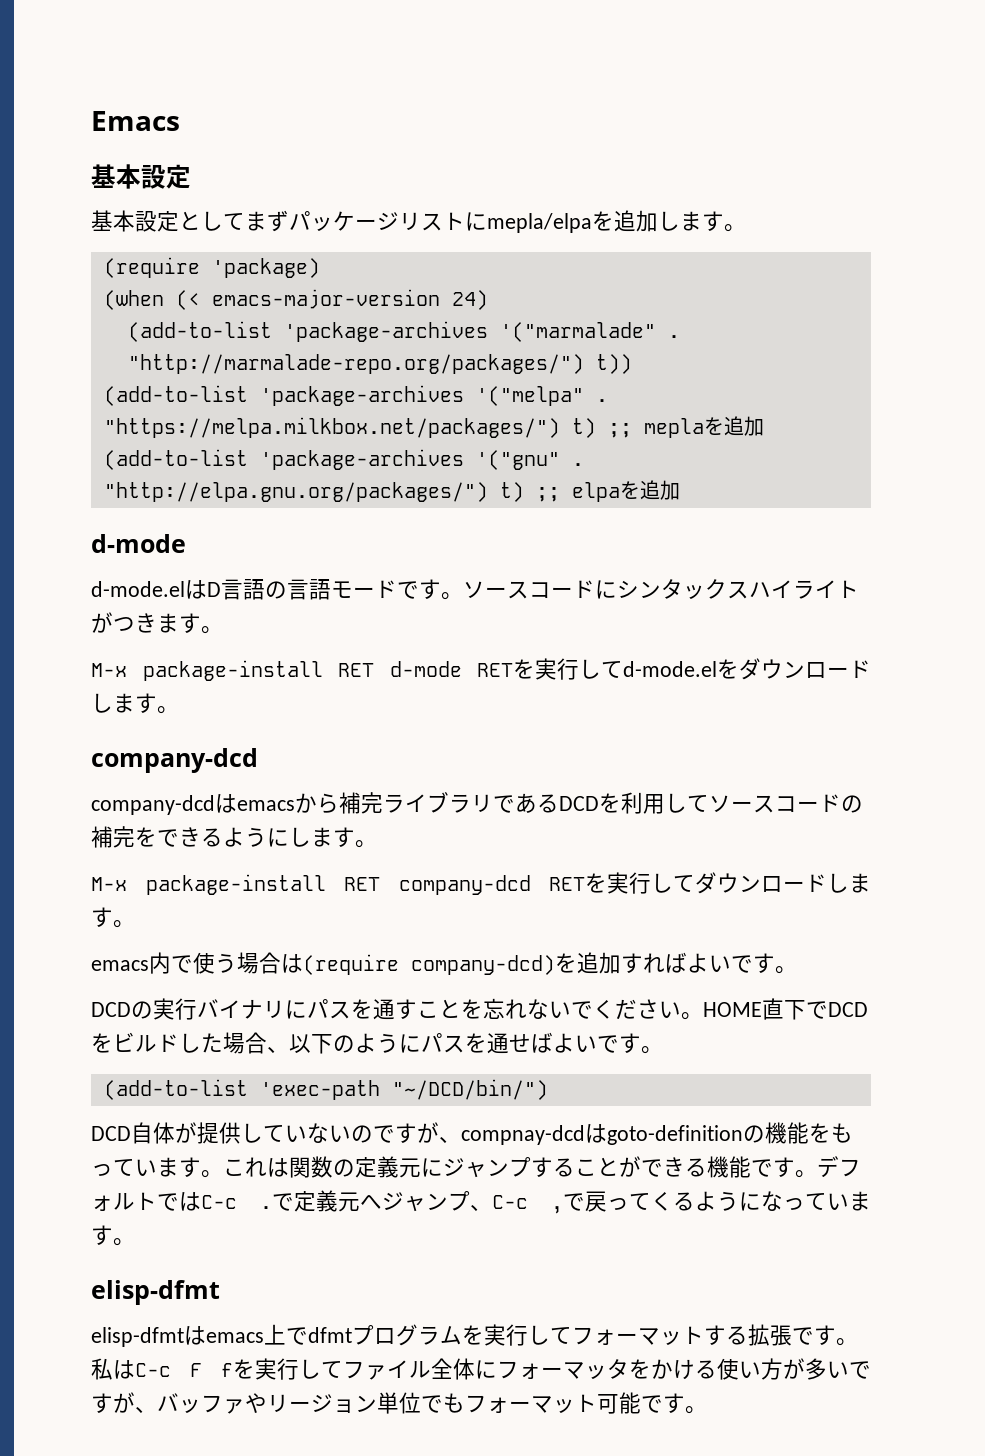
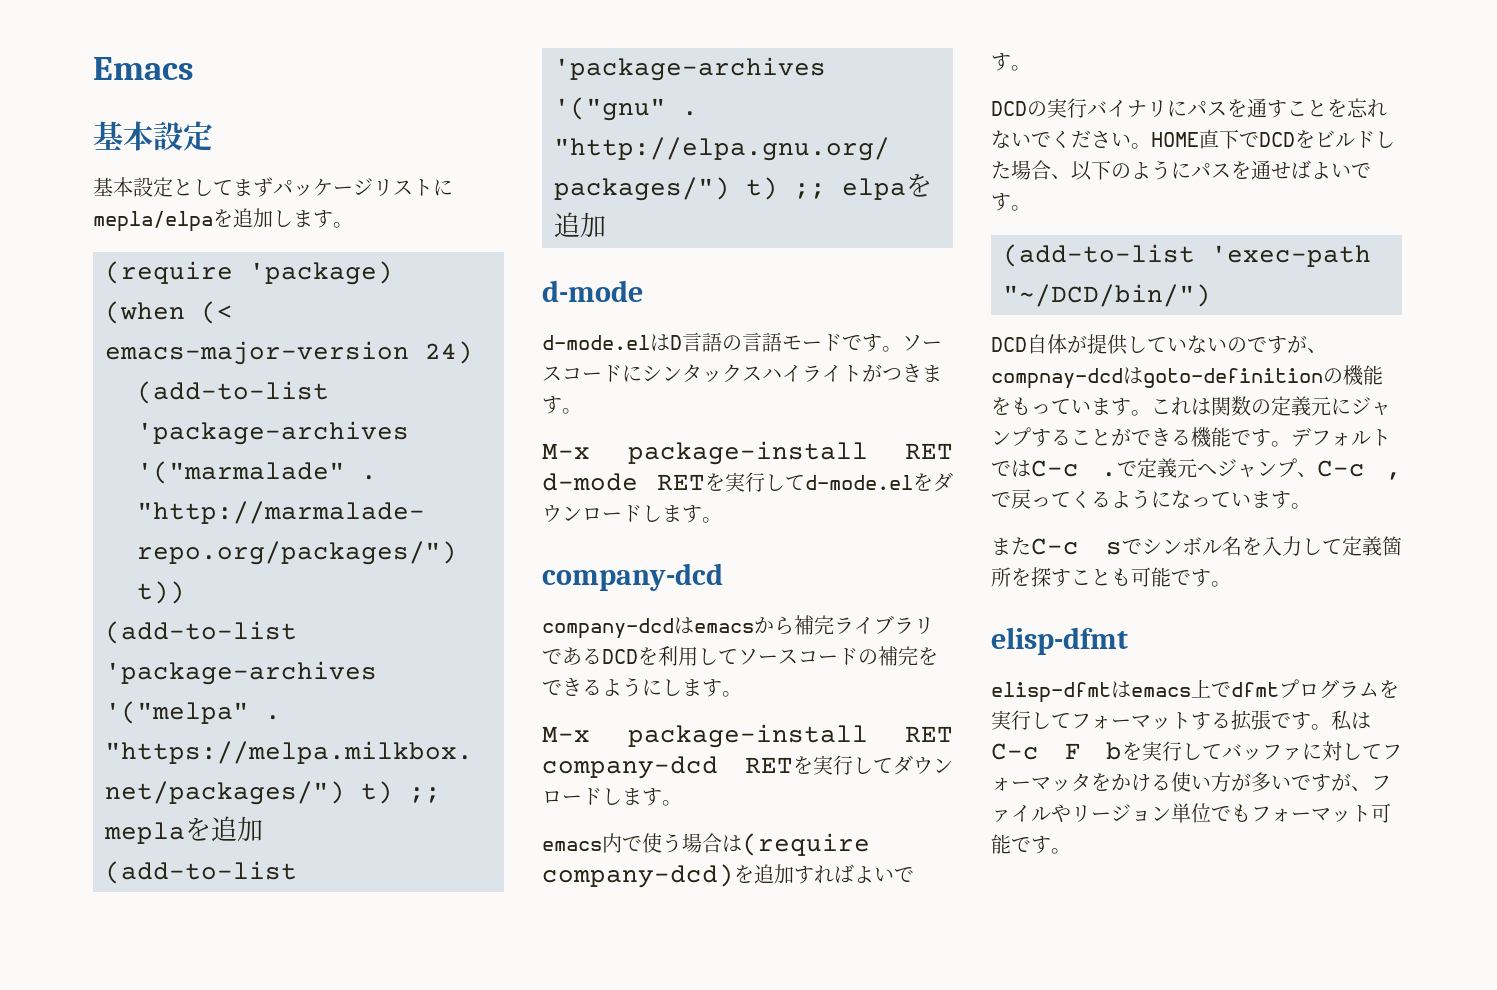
+ またC-c sでシンボル名を入力して定義箇所を探すことも可能です。
- 私はC-c F fを実行してファイル全体にフォーマッタをかける使い方が多いですが、バッファやリージョン単位でもフォーマット可能です。
+ 私はC-c F bを実行してバッファに対してフォーマッタをかける使い方が多いですが、ファイルやリージョン単位でもフォーマット可能です。

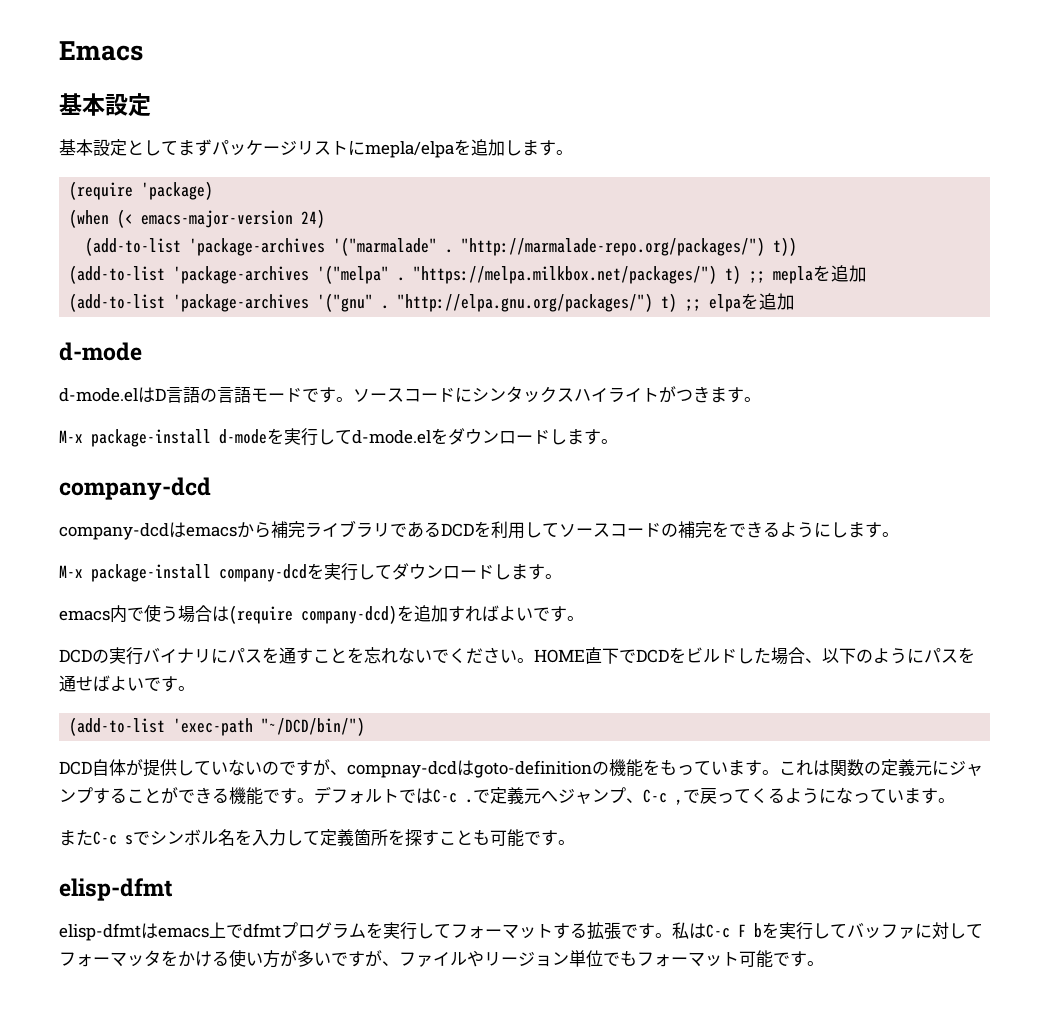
- M-x package-install RET d-mode RETを実行してd-mode.elをダウンロードします。
+ M-x package-install d-modeを実行してd-mode.elをダウンロードします。
- M-x package-install RET company-dcd RETを実行してダウンロードします。
+ M-x package-install company-dcdを実行してダウンロードします。

